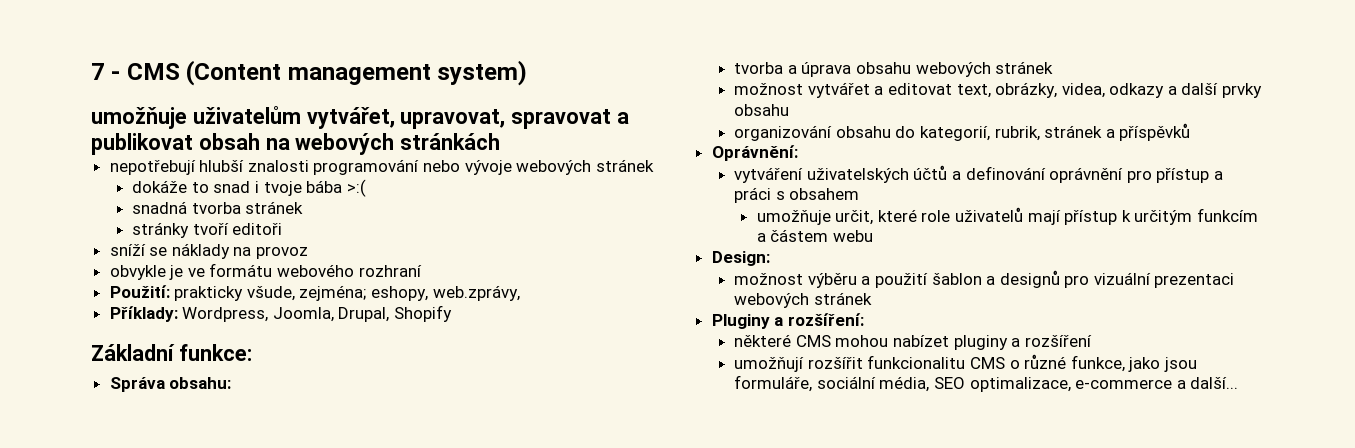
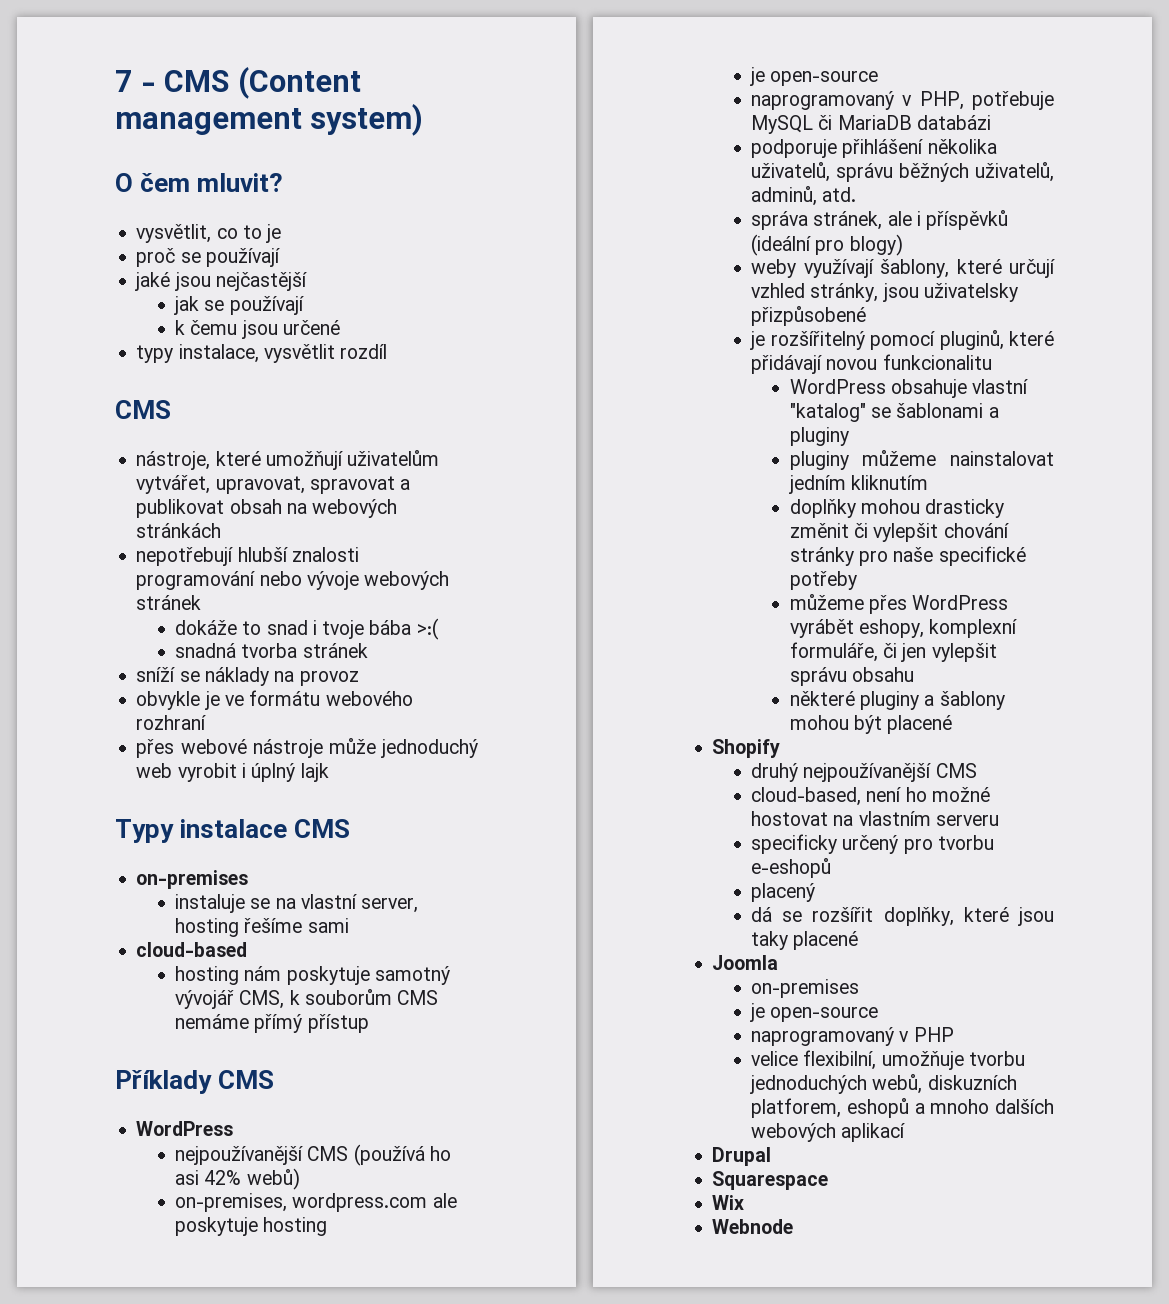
- umožňuje uživatelům vytvářet, upravovat, spravovat a publikovat obsah na webových stránkách
+ O čem mluvit?
+ vysvětlit, co to je
+ proč se používají
+ jaké jsou nejčastější
+ jak se používají
+ k čemu jsou určené
+ typy instalace, vysvětlit rozdíl
+ CMS
+ nástroje, které umožňují uživatelům vytvářet, upravovat, spravovat a publikovat obsah na webových stránkách
- stránky tvoří editoři
- Použití: prakticky všude, zejména; eshopy, web.zprávy,
- Příklady: Wordpress, Joomla, Drupal, Shopify
- Základní funkce:
- Správa obsahu:
- tvorba a úprava obsahu webových stránek
- možnost vytvářet a editovat text, obrázky, videa, odkazy a další prvky obsahu
- organizování obsahu do kategorií, rubrik, stránek a příspěvků
- Oprávnění:
- vytváření uživatelských účtů a definování oprávnění pro přístup a práci s obsahem
- umožňuje určit, které role uživatelů mají přístup k určitým funkcím a částem webu
- Design:
- možnost výběru a použití šablon a designů pro vizuální prezentaci webových stránek
- Pluginy a rozšíření:
- některé CMS mohou nabízet pluginy a rozšíření
- umožňují rozšířit funkcionalitu CMS o různé funkce, jako jsou formuláře, sociální média, SEO optimalizace, e-commerce a další...
+ přes webové nástroje může jednoduchý web vyrobit i úplný lajk
+ Typy instalace CMS
+ on-premises
+ instaluje se na vlastní server, hosting řešíme sami
+ cloud-based
+ hosting nám poskytuje samotný vývojář CMS, k souborům CMS nemáme přímý přístup
+ Příklady CMS
+ WordPress
+ nejpoužívanější CMS (používá ho asi 42% webů)
+ on-premises, wordpress.com ale poskytuje hosting
+ je open-source
+ naprogramovaný v PHP, potřebuje MySQL či MariaDB databázi
+ podporuje přihlášení několika uživatelů, správu běžných uživatelů, adminů, atd.
+ správa stránek, ale i příspěvků (ideální pro blogy)
+ weby využívají šablony, které určují vzhled stránky, jsou uživatelsky přizpůsobené
+ je rozšířitelný pomocí pluginů, které přidávají novou funkcionalitu
+ WordPress obsahuje vlastní "katalog" se šablonami a pluginy
+ pluginy můžeme nainstalovat jedním kliknutím
+ doplňky mohou drasticky změnit či vylepšit chování stránky pro naše specifické potřeby
+ můžeme přes WordPress vyrábět eshopy, komplexní formuláře, či jen vylepšit správu obsahu
+ některé pluginy a šablony mohou být placené
+ Shopify
+ druhý nejpoužívanější CMS
+ cloud-based, není ho možné hostovat na vlastním serveru
+ specificky určený pro tvorbu e-eshopů
+ placený
+ dá se rozšířit doplňky, které jsou taky placené
+ Joomla
+ on-premises
+ je open-source
+ naprogramovaný v PHP
+ velice flexibilní, umožňuje tvorbu jednoduchých webů, diskuzních platforem, eshopů a mnoho dalších webových aplikací
+ Drupal
+ Squarespace
+ Wix
+ Webnode

